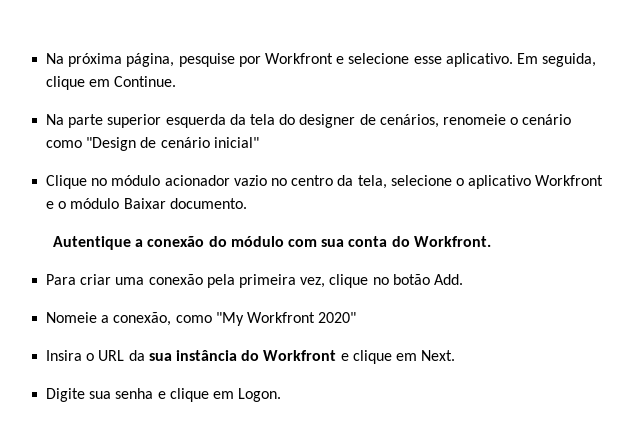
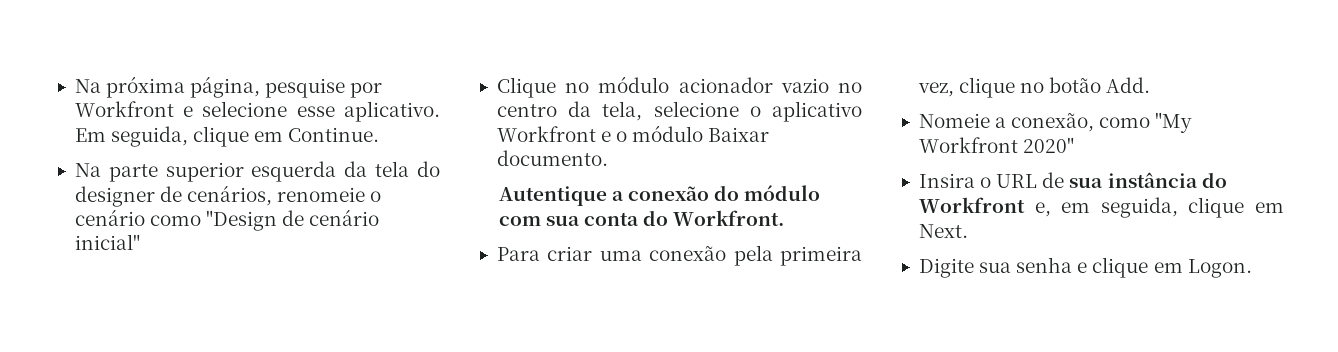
- Insira o URL da sua instância do Workfront e clique em Next.
+ Insira o URL de sua instância do Workfront e, em seguida, clique em Next.

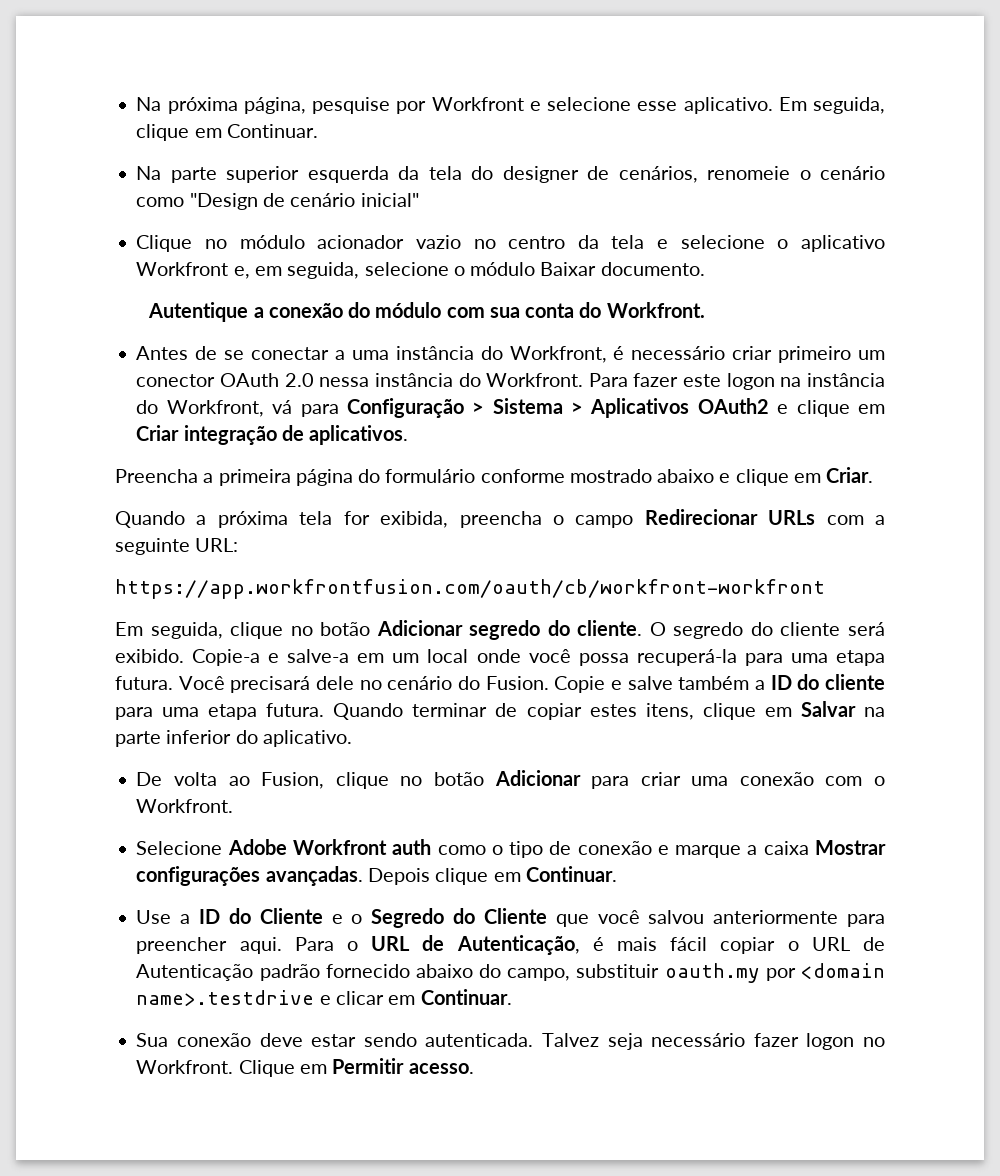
- Em seguida, clique em Continue.
+ Em seguida, clique em Continuar.
- Clique no módulo acionador vazio no centro da tela, selecione o aplicativo Workfront e o módulo Baixar documento.
+ Clique no módulo acionador vazio no centro da tela e selecione o aplicativo Workfront e, em seguida, selecione o módulo Baixar documento.
- Para criar uma conexão pela primeira vez, clique no botão Add.
- Nomeie a conexão, como "My Workfront 2020"
- Insira o URL de sua instância do Workfront e, em seguida, clique em Next.
- Digite sua senha e clique em Logon.
+ Antes de se conectar a uma instância do Workfront, é necessário criar primeiro um conector OAuth 2.0 nessa instância do Workfront. Para fazer este logon na instância do Workfront, vá para Configuração > Sistema > Aplicativos OAuth2 e clique em Criar integração de aplicativos.
+ Preencha a primeira página do formulário conforme mostrado abaixo e clique em Criar.
+ Quando a próxima tela for exibida, preencha o campo Redirecionar URLs com a seguinte URL:
+ https://app.workfrontfusion.com/oauth/cb/workfront-workfront
+ Em seguida, clique no botão Adicionar segredo do cliente. O segredo do cliente será exibido. Copie-a e salve-a em um local onde você possa recuperá-la para uma etapa futura. Você precisará dele no cenário do Fusion. Copie e salve também a ID do cliente para uma etapa futura. Quando terminar de copiar estes itens, clique em Salvar na parte inferior do aplicativo.
+ De volta ao Fusion, clique no botão Adicionar para criar uma conexão com o Workfront.
+ Selecione Adobe Workfront auth como o tipo de conexão e marque a caixa Mostrar configurações avançadas. Depois clique em Continuar.
+ Use a ID do Cliente e o Segredo do Cliente que você salvou anteriormente para preencher aqui. Para o URL de Autenticação, é mais fácil copiar o URL de Autenticação padrão fornecido abaixo do campo, substituir oauth.my por <domain name>.testdrive e clicar em Continuar.
+ Sua conexão deve estar sendo autenticada. Talvez seja necessário fazer logon no Workfront. Clique em Permitir acesso.

